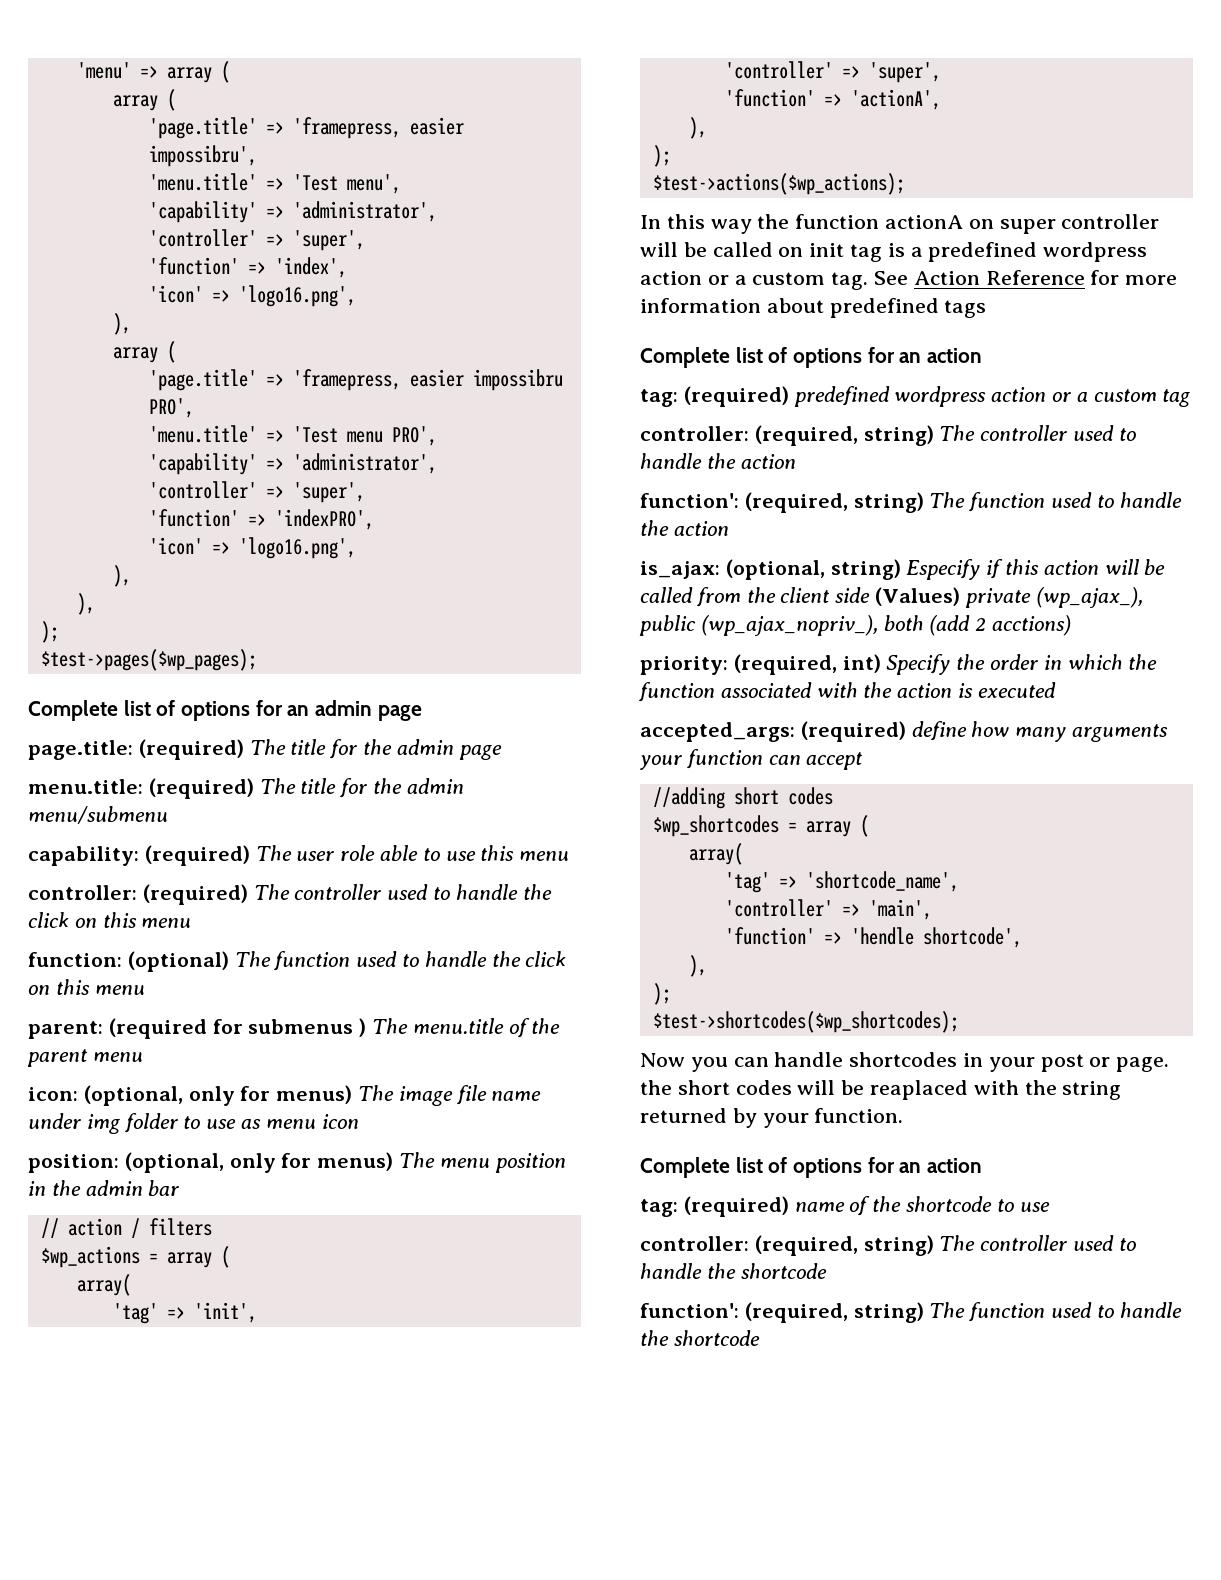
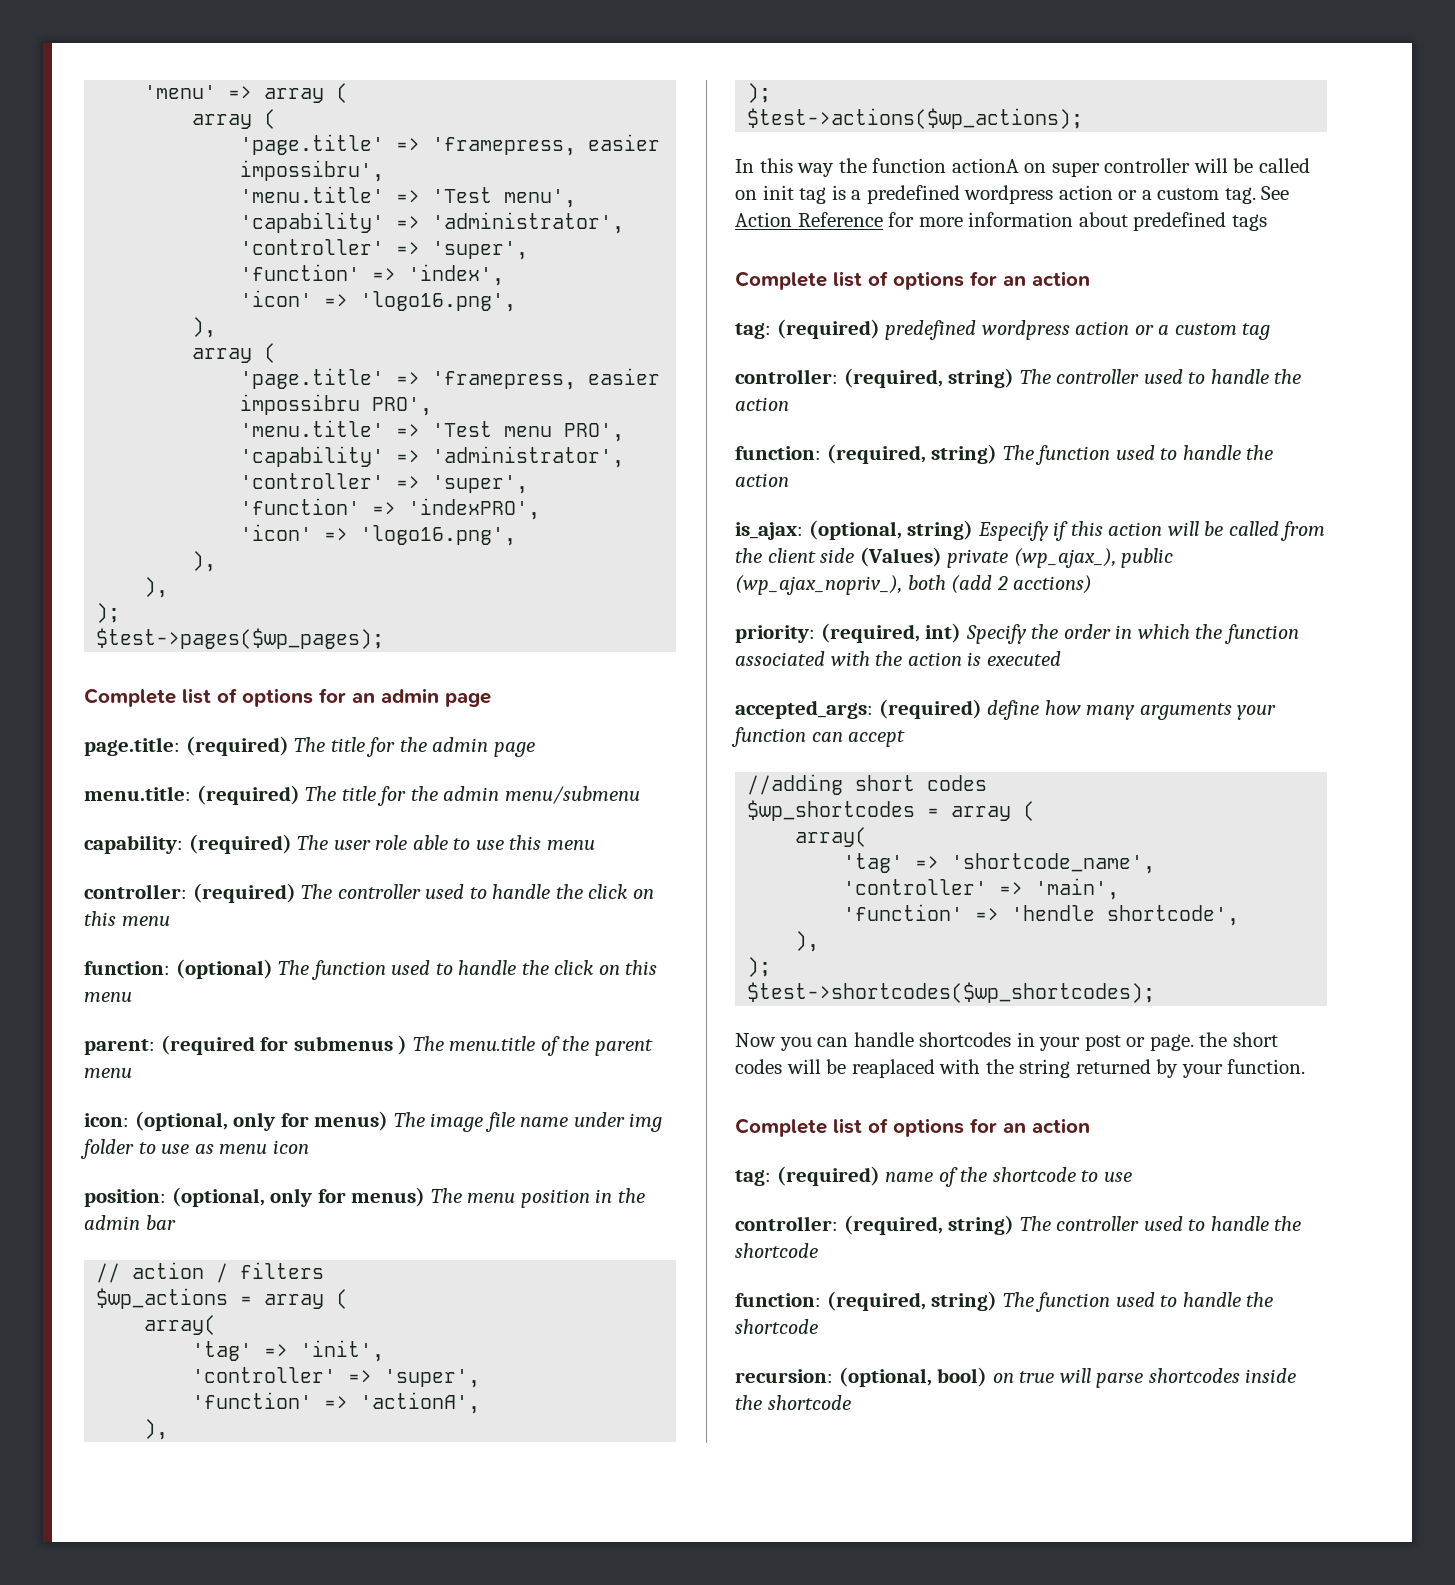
- function': (required, string) The function used to handle the action
+ function: (required, string) The function used to handle the action
- function': (required, string) The function used to handle the shortcode
+ function: (required, string) The function used to handle the shortcode
+ recursion: (optional, bool) on true will parse shortcodes inside the shortcode

